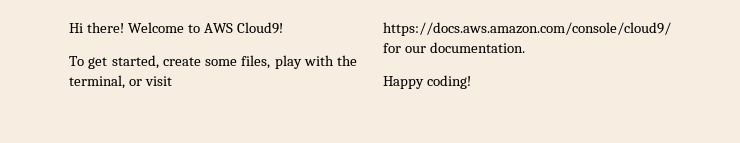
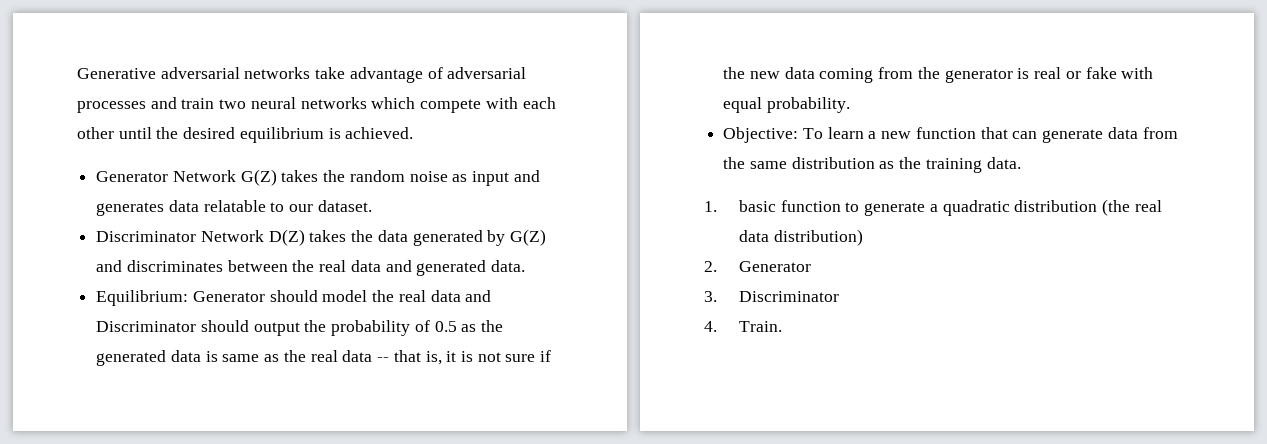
- Hi there! Welcome to AWS Cloud9!
- To get started, create some files, play with the terminal, or visit https://docs.aws.amazon.com/console/cloud9/ for our documentation.
- Happy coding!
+ Generative adversarial networks take advantage of adversarial processes and train two neural networks which compete with each other until the desired equilibrium is achieved.
+ Generator Network G(Z) takes the random noise as input and generates data relatable to our dataset.
+ Discriminator Network D(Z) takes the data generated by G(Z) and discriminates between the real data and generated data.
+ Equilibrium: Generator should model the real data and Discriminator should output the probability of 0.5 as the generated data is same as the real data -- that is, it is not sure if the new data coming from the generator is real or fake with equal probability.
+ Objective: To learn a new function that can generate data from the same distribution as the training data.
+ 1. basic function to generate a quadratic distribution (the real data distribution)
+ 2. Generator
+ 3. Discriminator
+ 4. Train.

